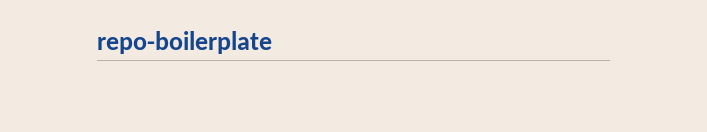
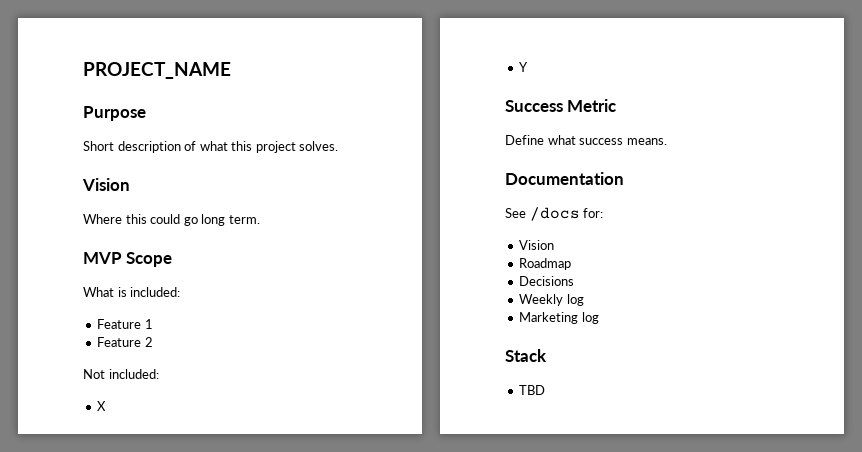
- repo-boilerplate
+ PROJECT_NAME
+ Purpose
+ Short description of what this project solves.
+ Vision
+ Where this could go long term.
+ MVP Scope
+ What is included:
+ Feature 1
+ Feature 2
+ Not included:
+ X
+ Y
+ Success Metric
+ Define what success means.
+ Documentation
+ See /docs for:
+ Vision
+ Roadmap
+ Decisions
+ Weekly log
+ Marketing log
+ Stack
+ TBD

